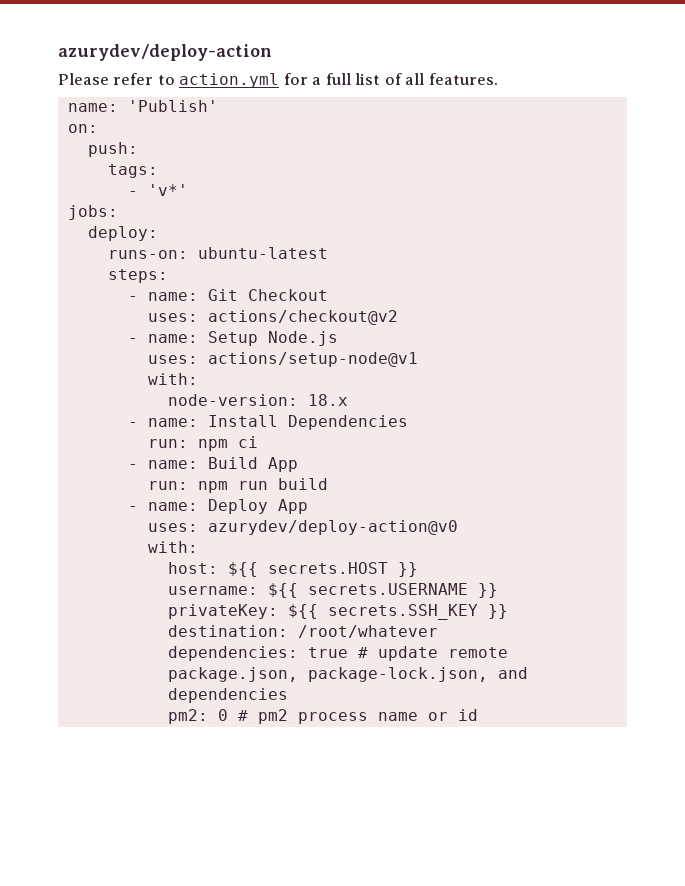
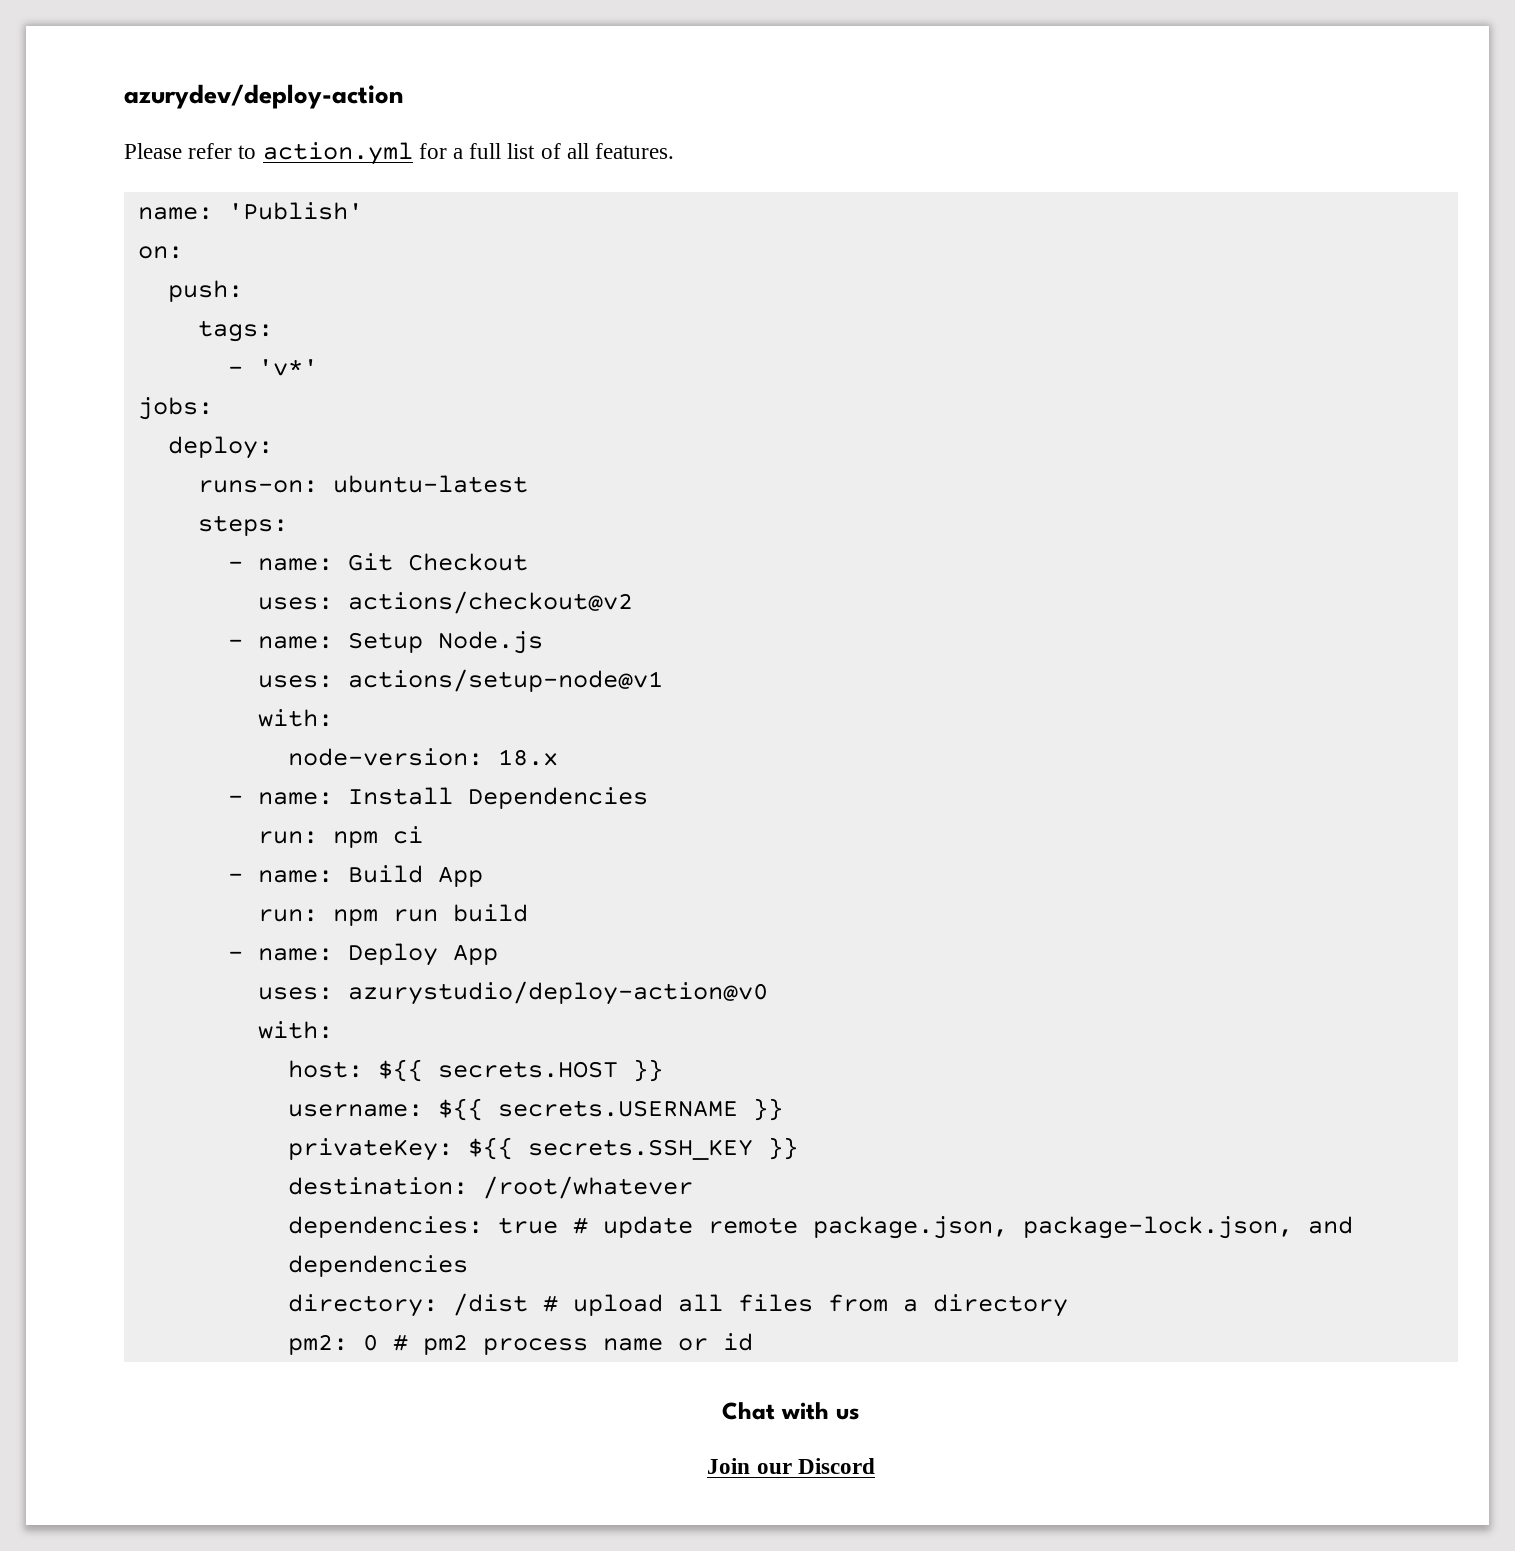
- uses: azurydev/deploy-action@v0
+ uses: azurystudio/deploy-action@v0
+ directory: /dist # upload all files from a directory
+ Chat with us
+ Join our Discord

